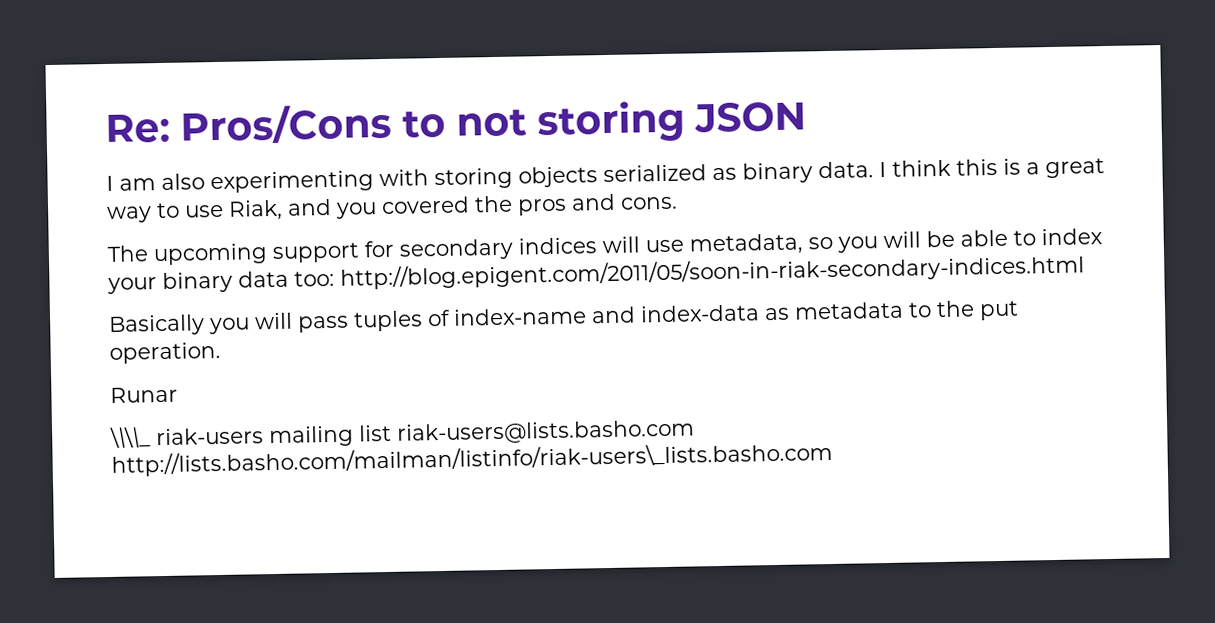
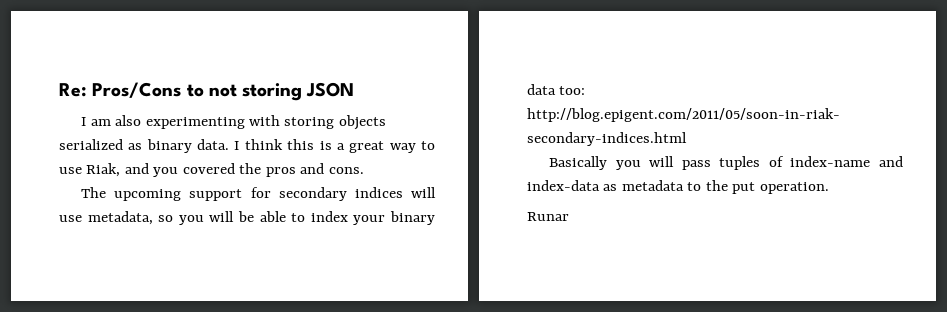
- \\\\_ riak-users mailing list riak-users@lists.basho.com http://lists.basho.com/mailman/listinfo/riak-users\_lists.basho.com

